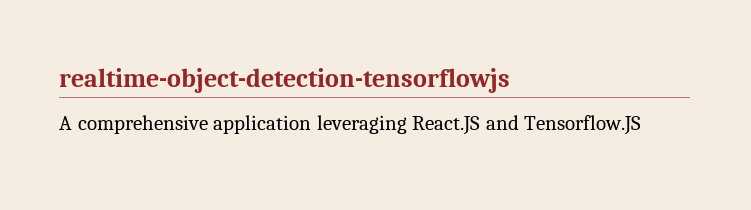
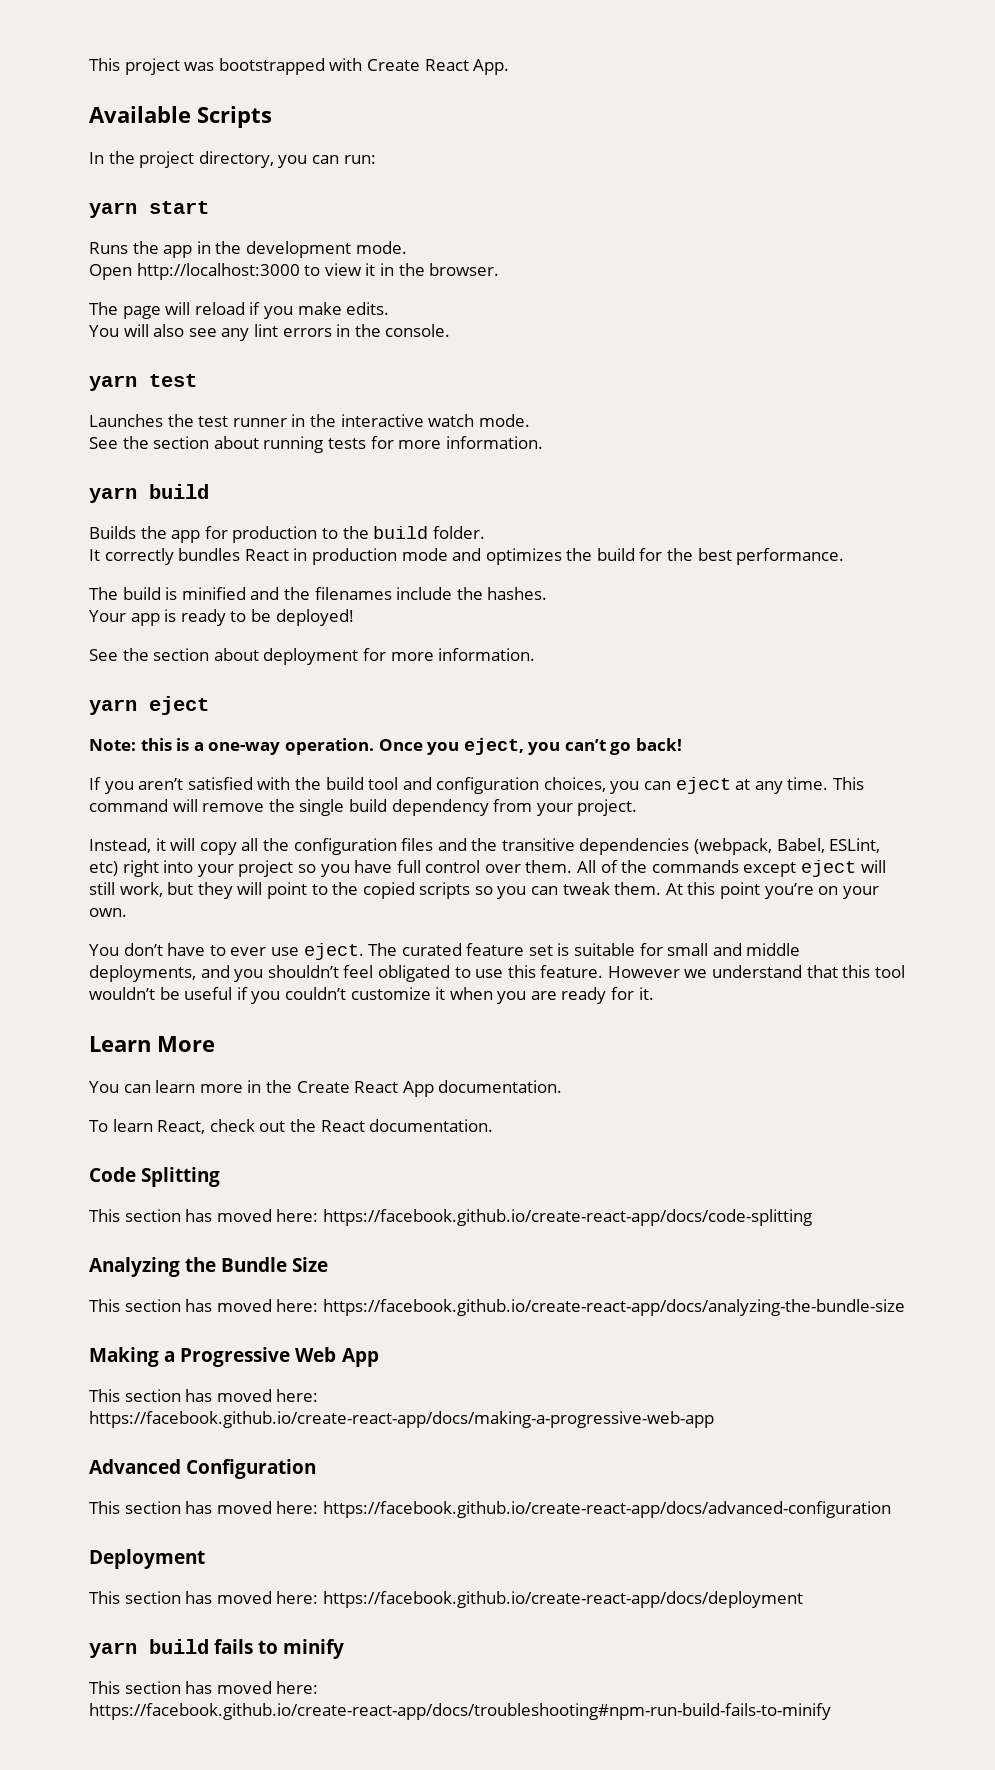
- realtime-object-detection-tensorflowjs
- A comprehensive application leveraging React.JS and Tensorflow.JS
+ This project was bootstrapped with Create React App.
+ Available Scripts
+ In the project directory, you can run:
+ yarn start
+ Runs the app in the development mode.
+ Open http://localhost:3000 to view it in the browser.
+ The page will reload if you make edits.
+ You will also see any lint errors in the console.
+ yarn test
+ Launches the test runner in the interactive watch mode.
+ See the section about running tests for more information.
+ yarn build
+ Builds the app for production to the build folder.
+ It correctly bundles React in production mode and optimizes the build for the best performance.
+ The build is minified and the filenames include the hashes.
+ Your app is ready to be deployed!
+ See the section about deployment for more information.
+ yarn eject
+ Note: this is a one-way operation. Once you eject, you can’t go back!
+ If you aren’t satisfied with the build tool and configuration choices, you can eject at any time. This command will remove the single build dependency from your project.
+ Instead, it will copy all the configuration files and the transitive dependencies (webpack, Babel, ESLint, etc) right into your project so you have full control over them. All of the commands except eject will still work, but they will point to the copied scripts so you can tweak them. At this point you’re on your own.
+ You don’t have to ever use eject. The curated feature set is suitable for small and middle deployments, and you shouldn’t feel obligated to use this feature. However we understand that this tool wouldn’t be useful if you couldn’t customize it when you are ready for it.
+ Learn More
+ You can learn more in the Create React App documentation.
+ To learn React, check out the React documentation.
+ Code Splitting
+ This section has moved here: https://facebook.github.io/create-react-app/docs/code-splitting
+ Analyzing the Bundle Size
+ This section has moved here: https://facebook.github.io/create-react-app/docs/analyzing-the-bundle-size
+ Making a Progressive Web App
+ This section has moved here: https://facebook.github.io/create-react-app/docs/making-a-progressive-web-app
+ Advanced Configuration
+ This section has moved here: https://facebook.github.io/create-react-app/docs/advanced-configuration
+ Deployment
+ This section has moved here: https://facebook.github.io/create-react-app/docs/deployment
+ yarn build fails to minify
+ This section has moved here: https://facebook.github.io/create-react-app/docs/troubleshooting#npm-run-build-fails-to-minify

